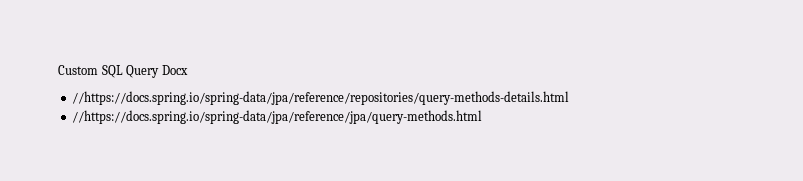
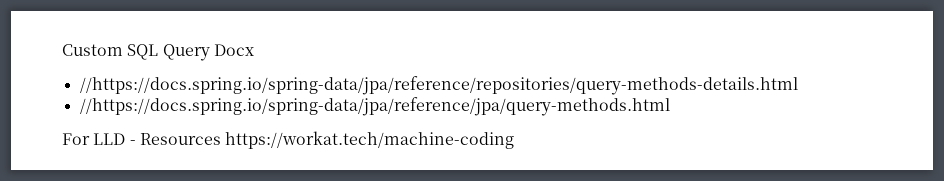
+ For LLD - Resources https://workat.tech/machine-coding

